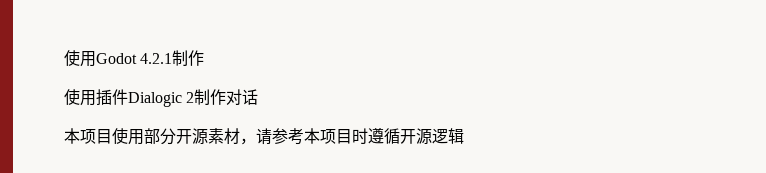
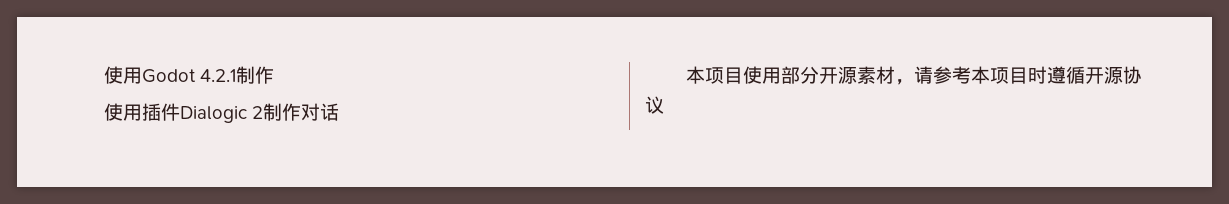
- 本项目使用部分开源素材，请参考本项目时遵循开源逻辑
+ 本项目使用部分开源素材，请参考本项目时遵循开源协议

